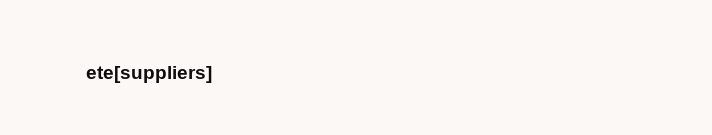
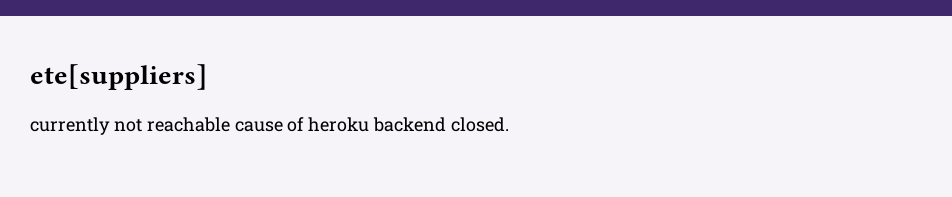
+ currently not reachable cause of heroku backend closed.

